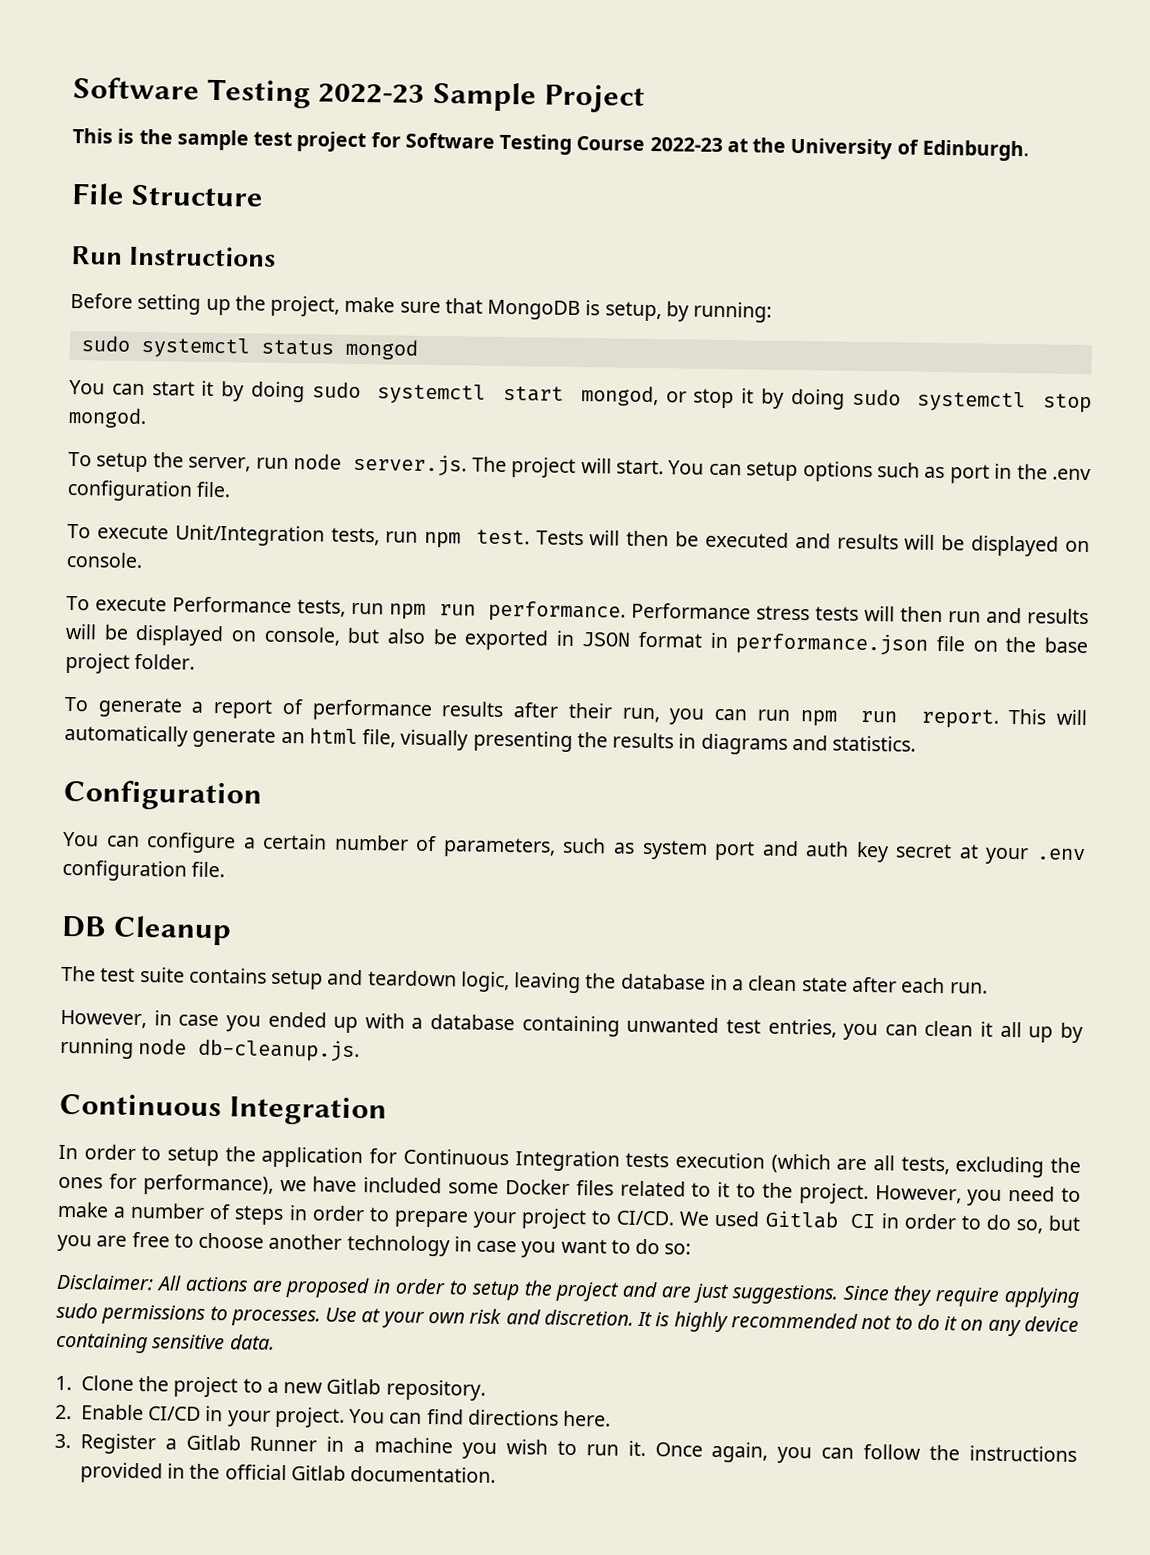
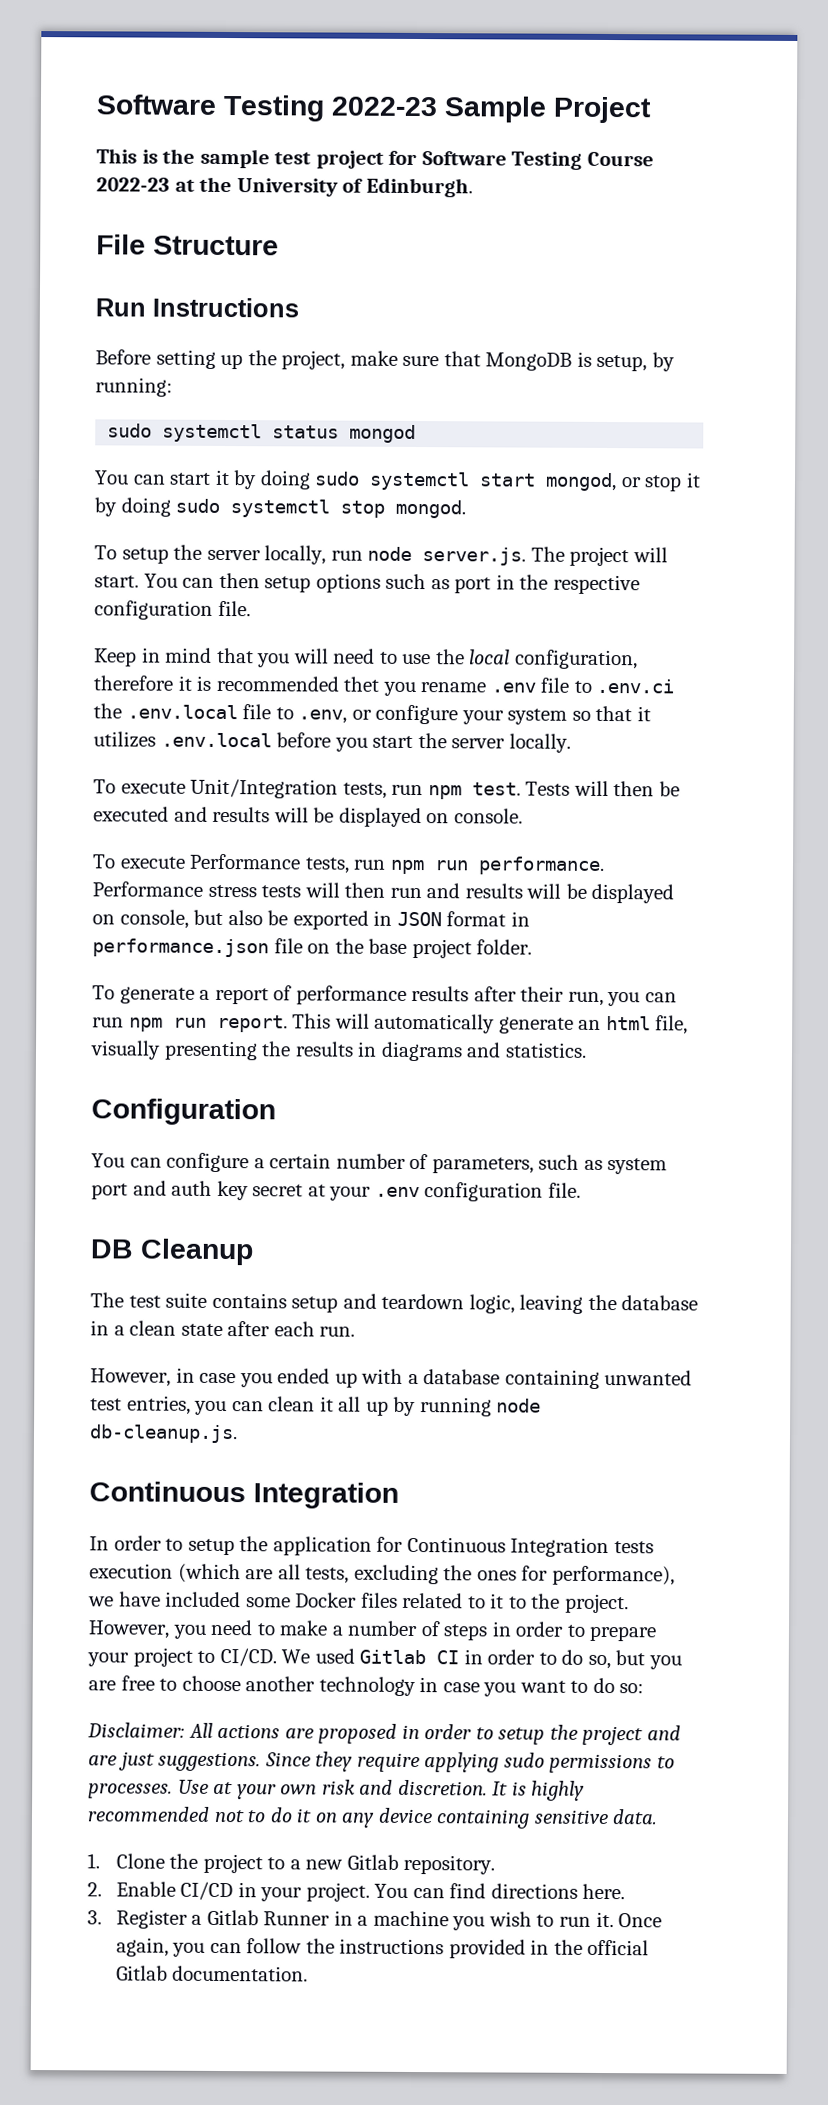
- To setup the server, run node server.js. The project will start.
+ To setup the server locally, run node server.js. The project will start.
- You can setup options such as port in the .env configuration file.
+ You can then setup options such as port in the respective configuration file.
+ Keep in mind that you will need to use the local configuration, therefore it is recommended thet you rename .env file to .env.ci the .env.local file to .env, or configure your system so that it utilizes .env.local before you start the server locally.

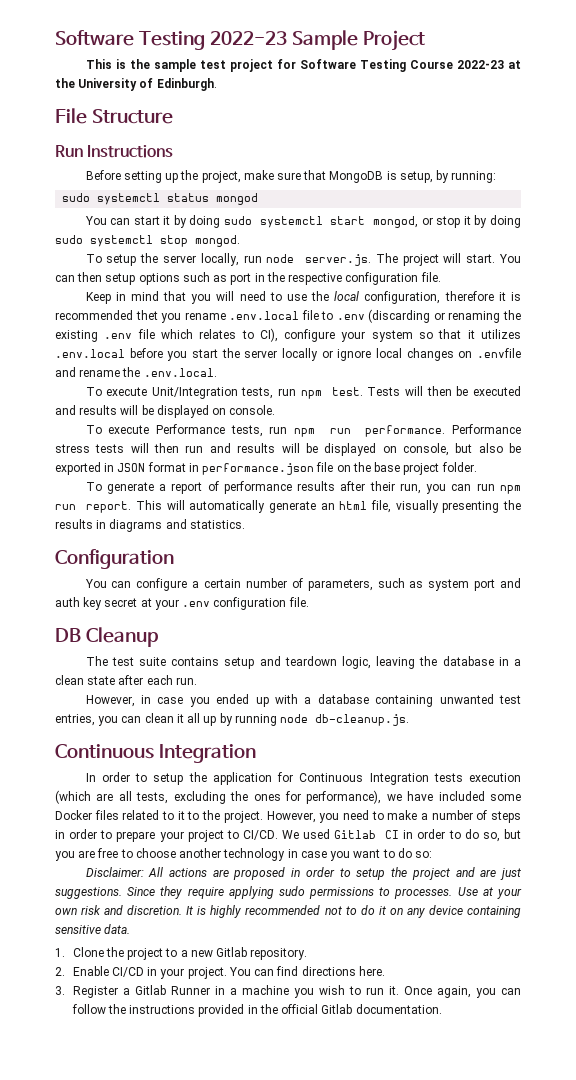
- Keep in mind that you will need to use the local configuration, therefore it is recommended thet you rename .env file to .env.ci the .env.local file to .env, or configure your system so that it utilizes .env.local before you start the server locally.
+ Keep in mind that you will need to use the local configuration, therefore it is recommended thet you rename .env.local file to .env (discarding or renaming the existing .env file which relates to CI), configure your system so that it utilizes .env.local before you start the server locally or ignore local changes on .envfile and rename the .env.local.

